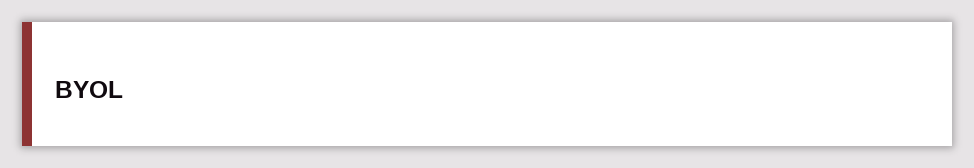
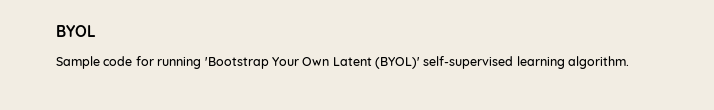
+ Sample code for running 'Bootstrap Your Own Latent (BYOL)' self-supervised learning algorithm.

